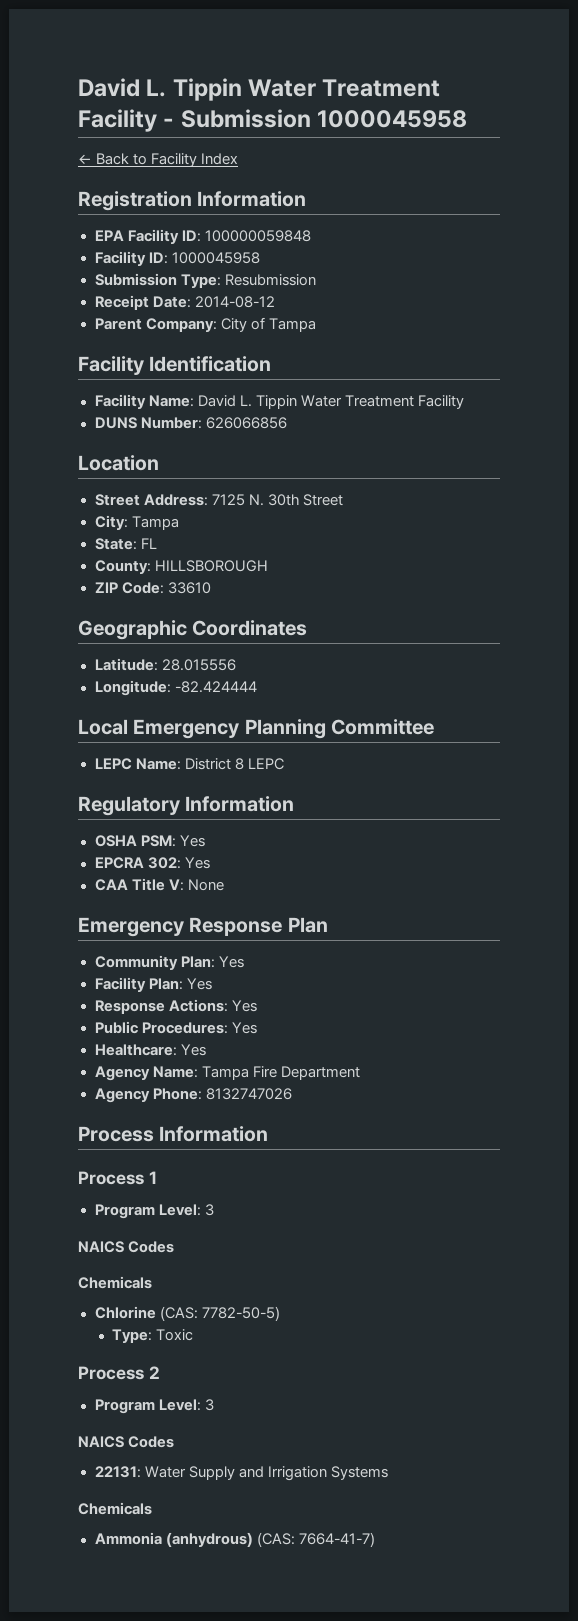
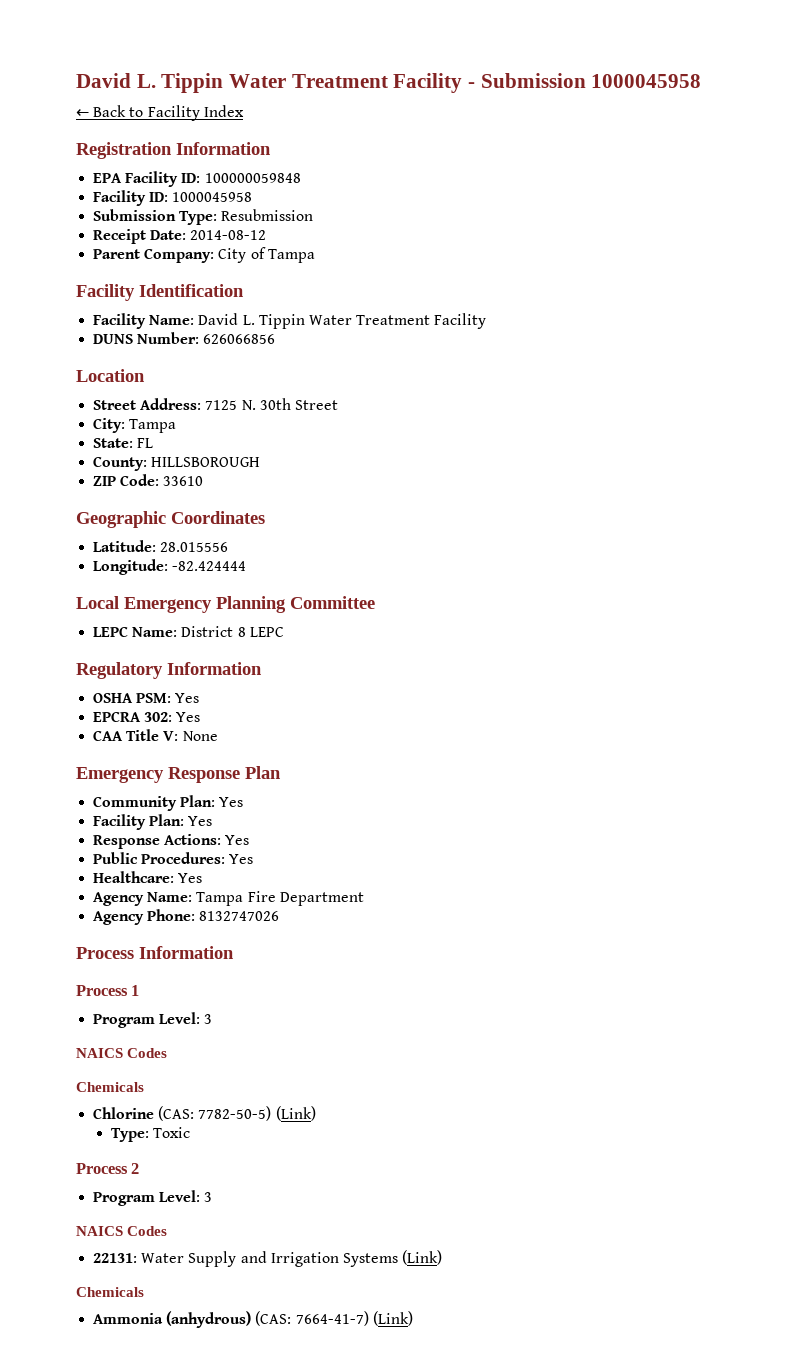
- Chlorine (CAS: 7782-50-5)
+ Chlorine (CAS: 7782-50-5) (Link)
- 22131: Water Supply and Irrigation Systems
+ 22131: Water Supply and Irrigation Systems (Link)
- Ammonia (anhydrous) (CAS: 7664-41-7)
+ Ammonia (anhydrous) (CAS: 7664-41-7) (Link)

